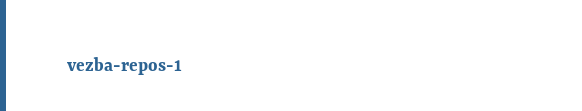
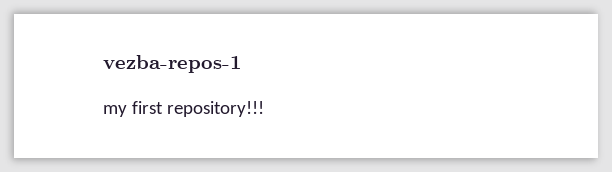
+ my first repository!!!

